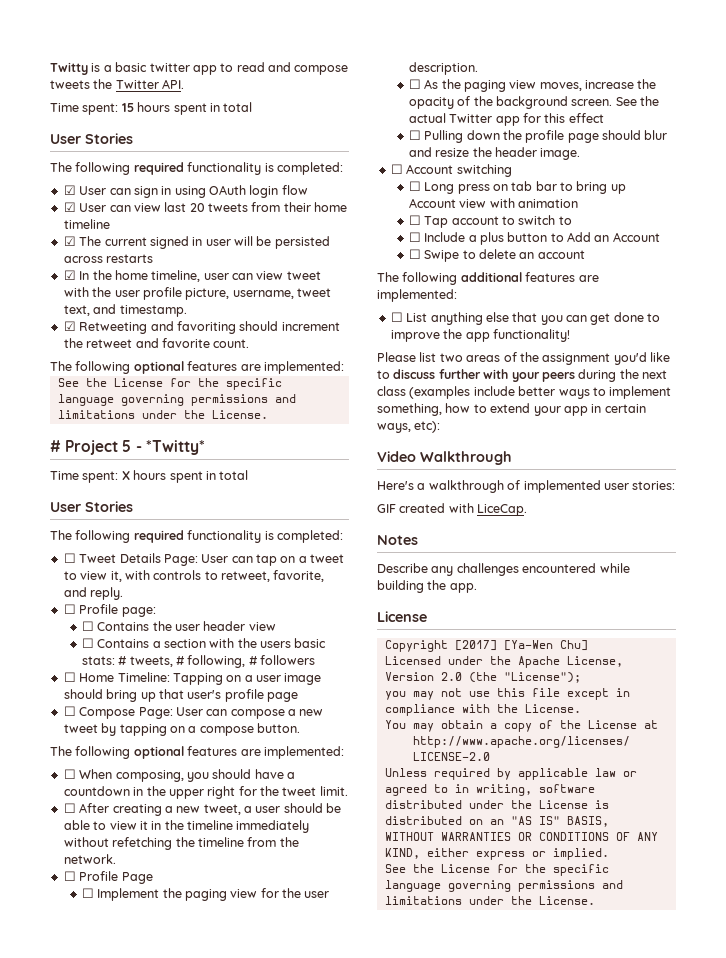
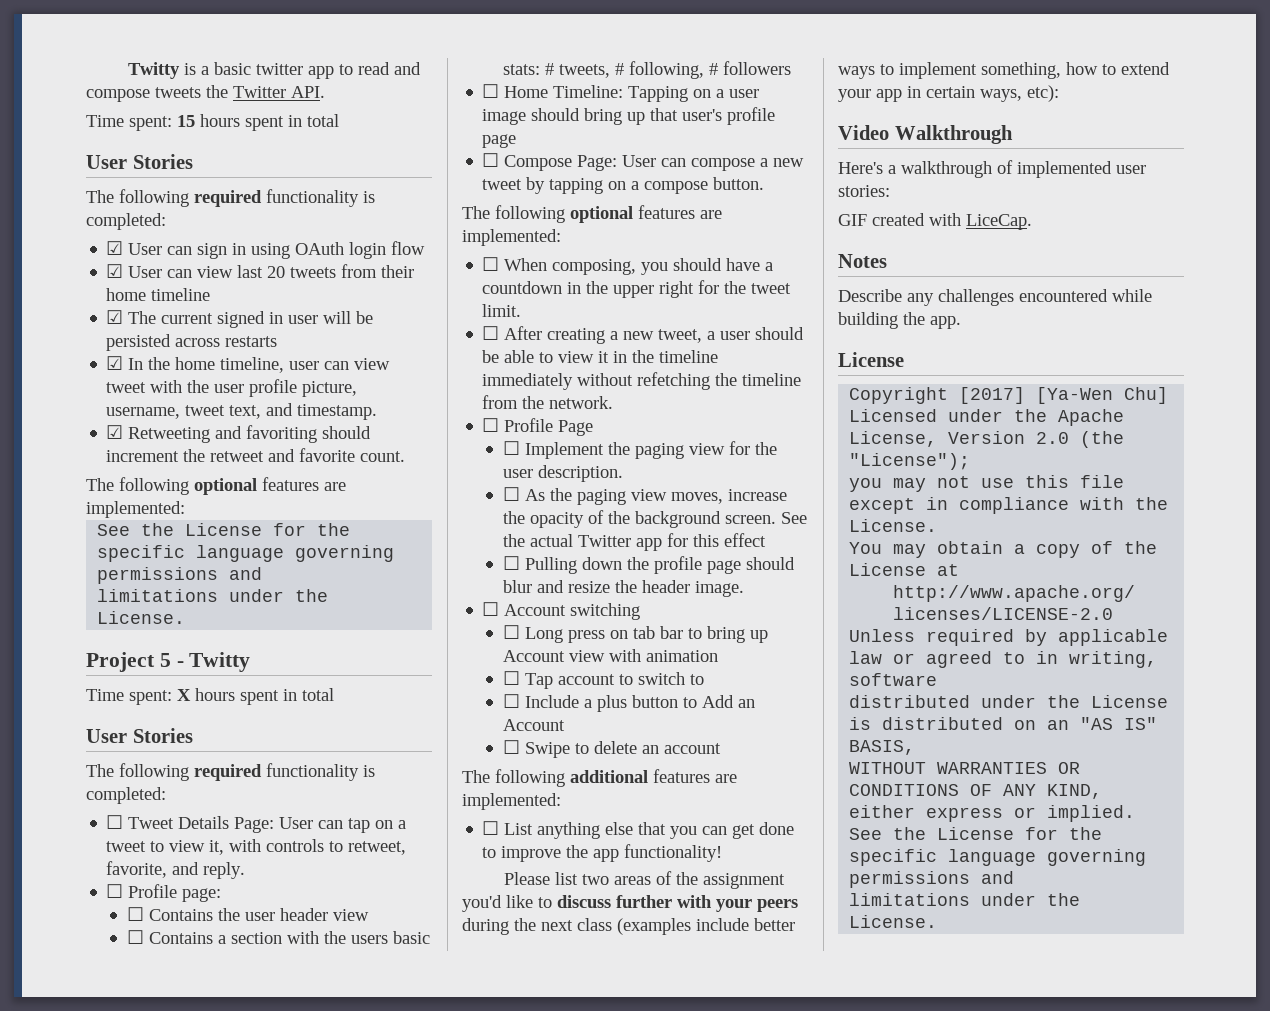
- # Project 5 - *Twitty*
+ Project 5 - Twitty

